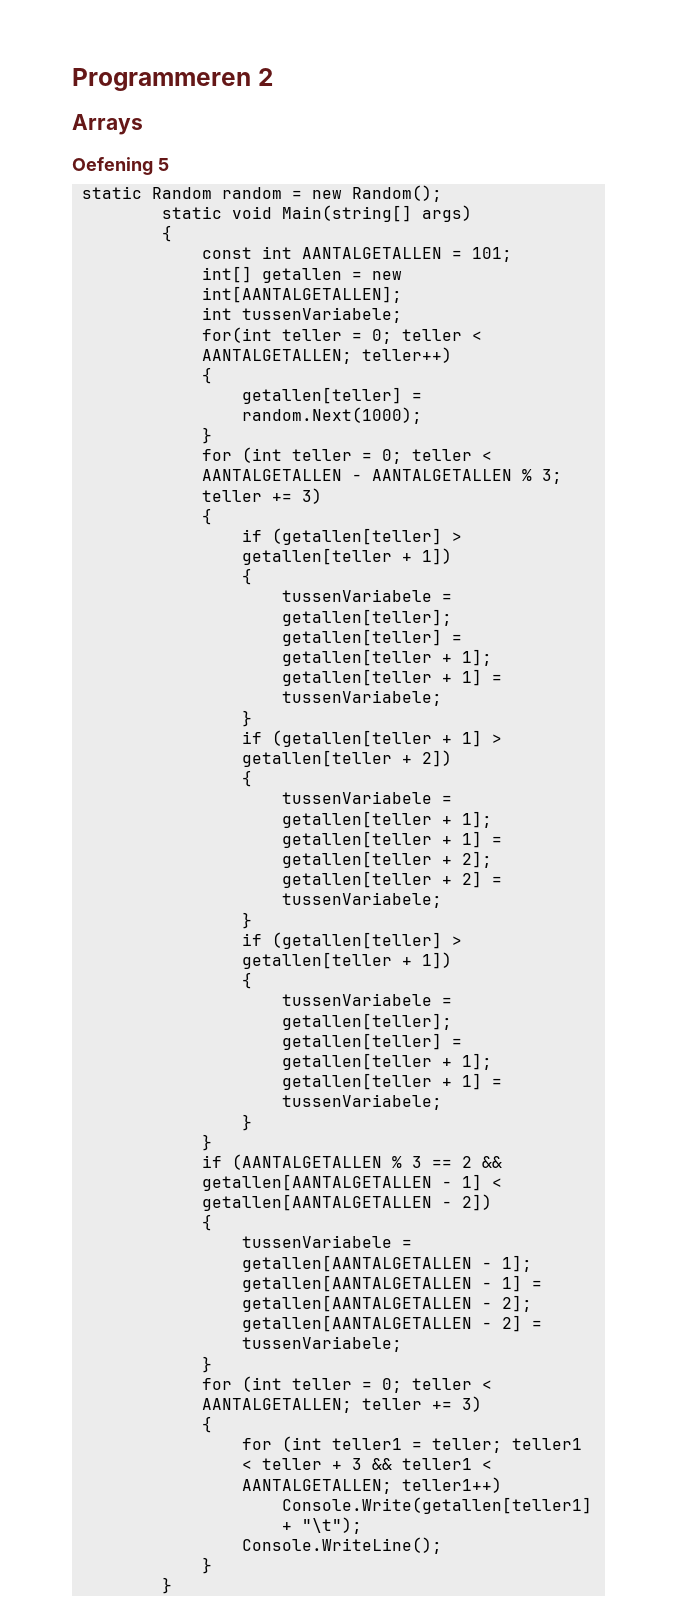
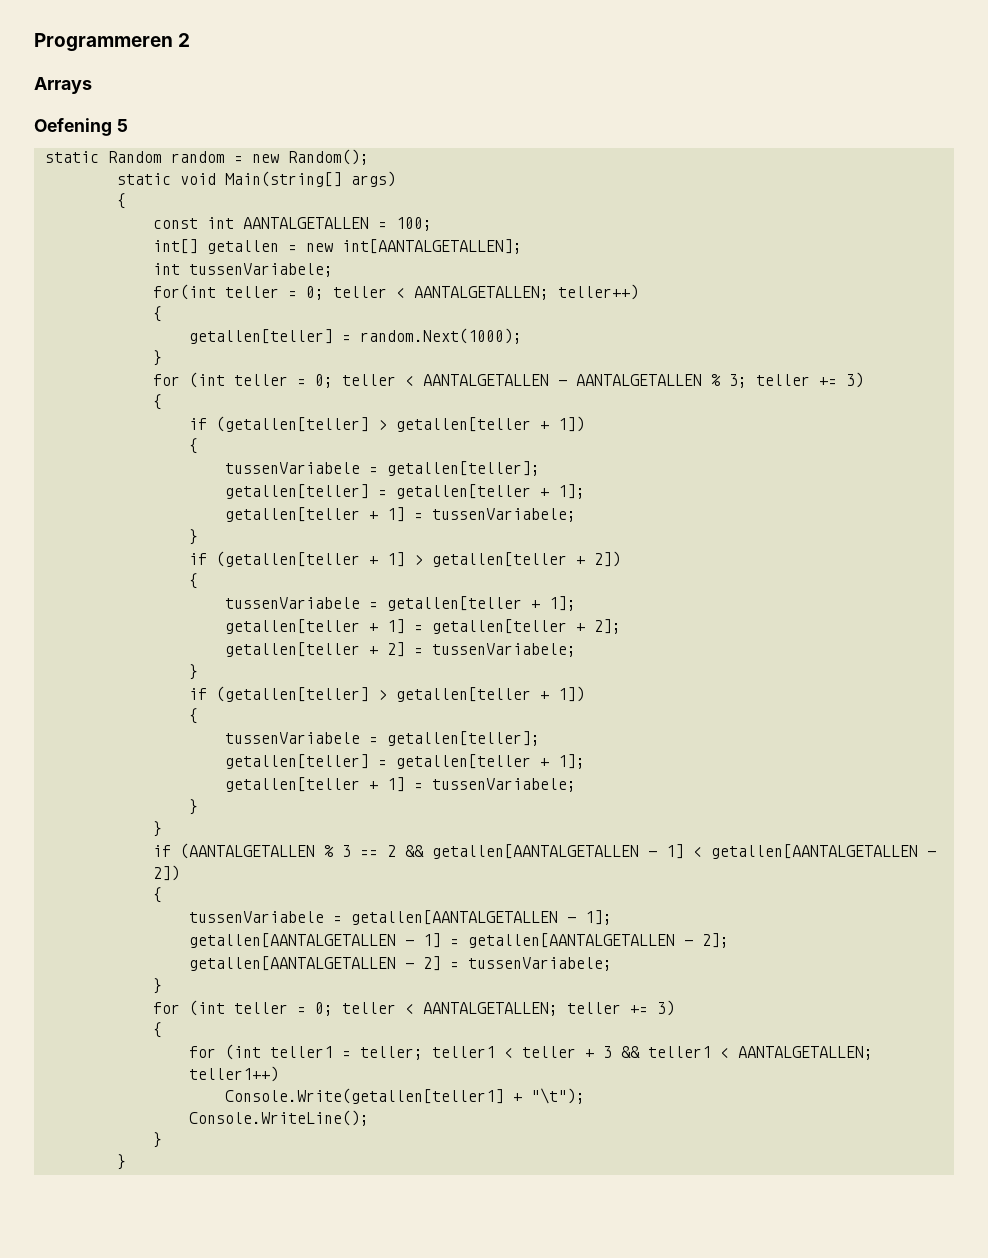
- const int AANTALGETALLEN = 101;
+ const int AANTALGETALLEN = 100;

